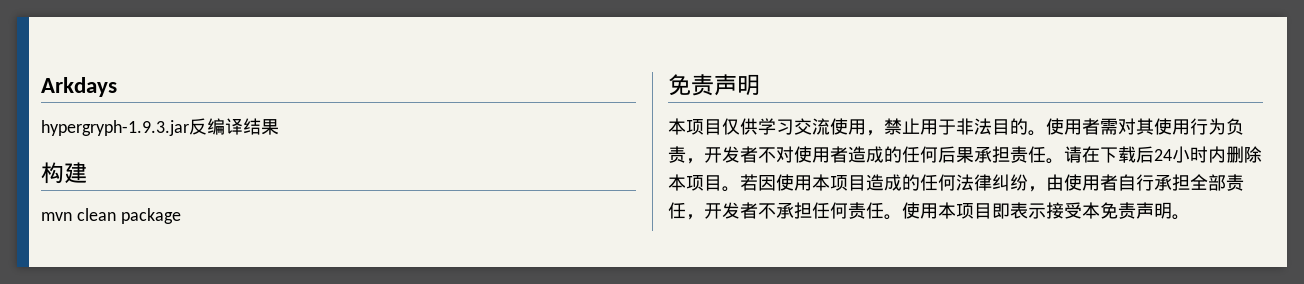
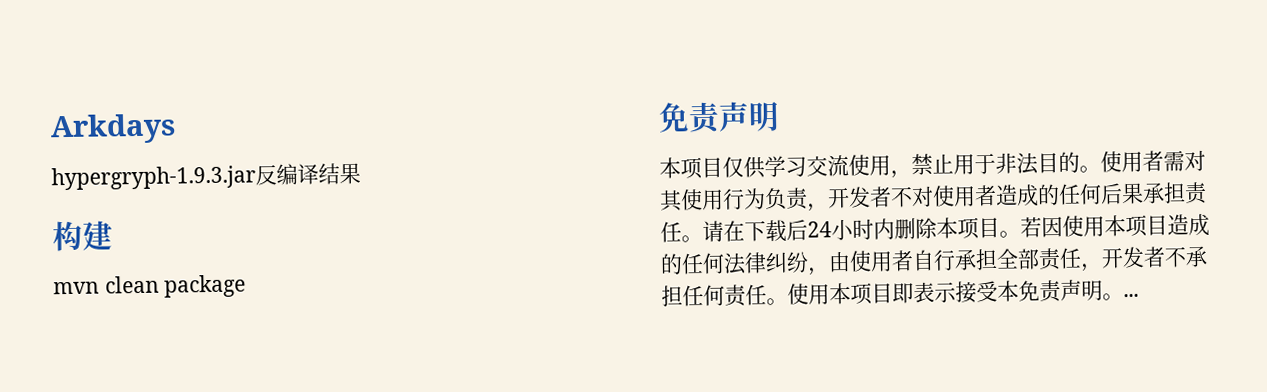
- 使用本项目即表示接受本免责声明。
+ 使用本项目即表示接受本免责声明。...

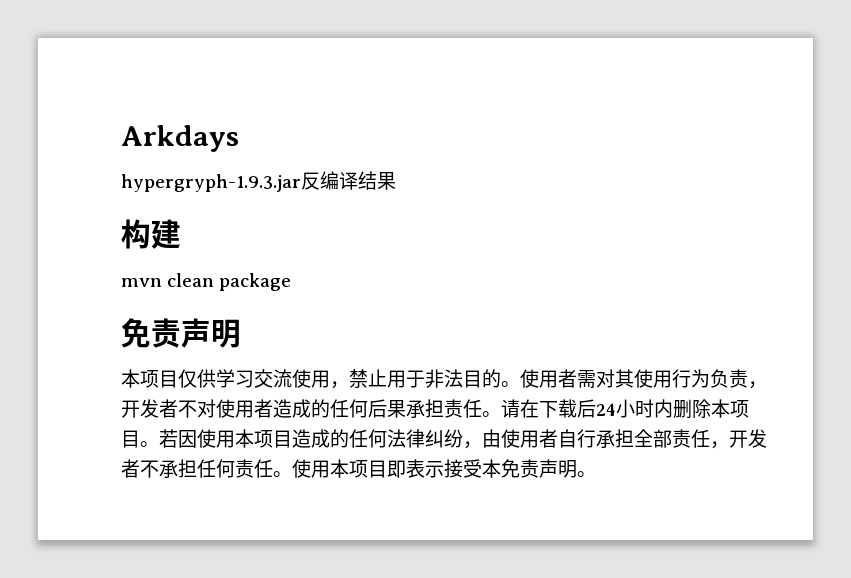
- 使用本项目即表示接受本免责声明。...
+ 使用本项目即表示接受本免责声明。

